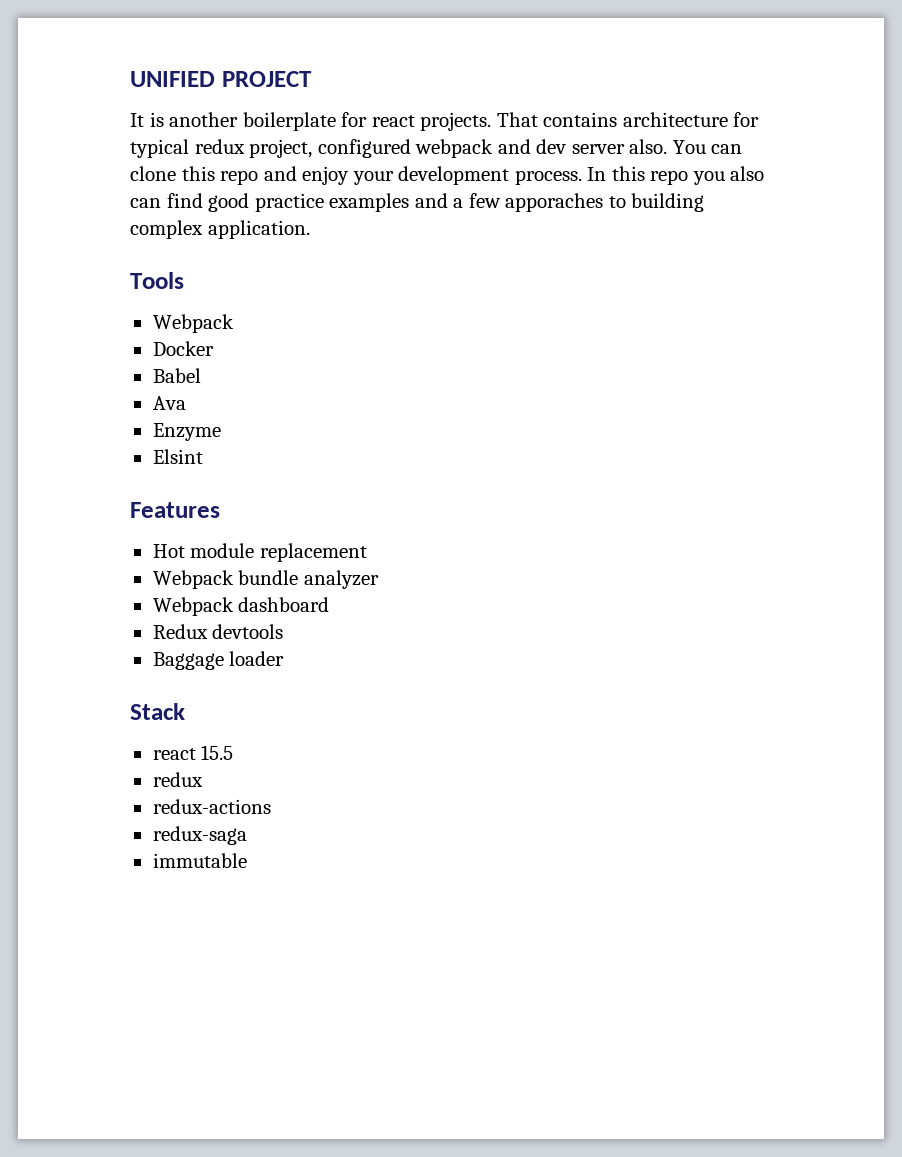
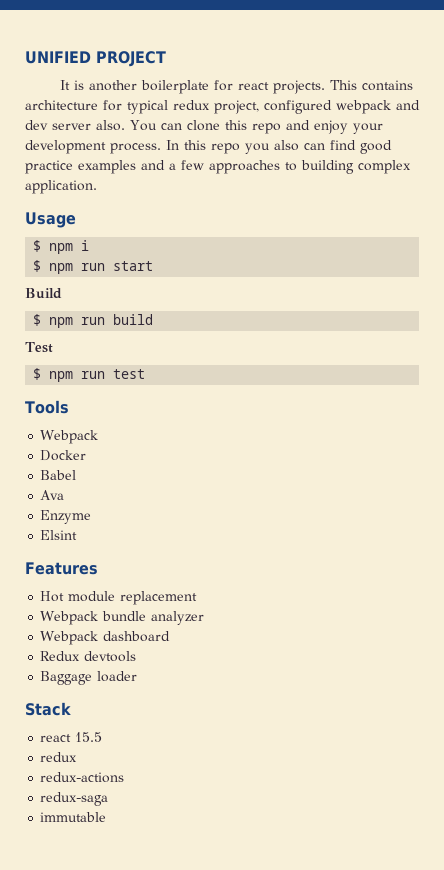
- That contains architecture for typical redux project, configured webpack and dev server also.
+ This contains architecture for typical redux project, configured webpack and dev server also.
- In this repo you also can find good practice examples and a few apporaches to building complex application.
+ In this repo you also can find good practice examples and a few approaches to building complex application.
+ Usage
+ $ npm i
+ $ npm run start
+ Build
+ $ npm run build
+ Test
+ $ npm run test

